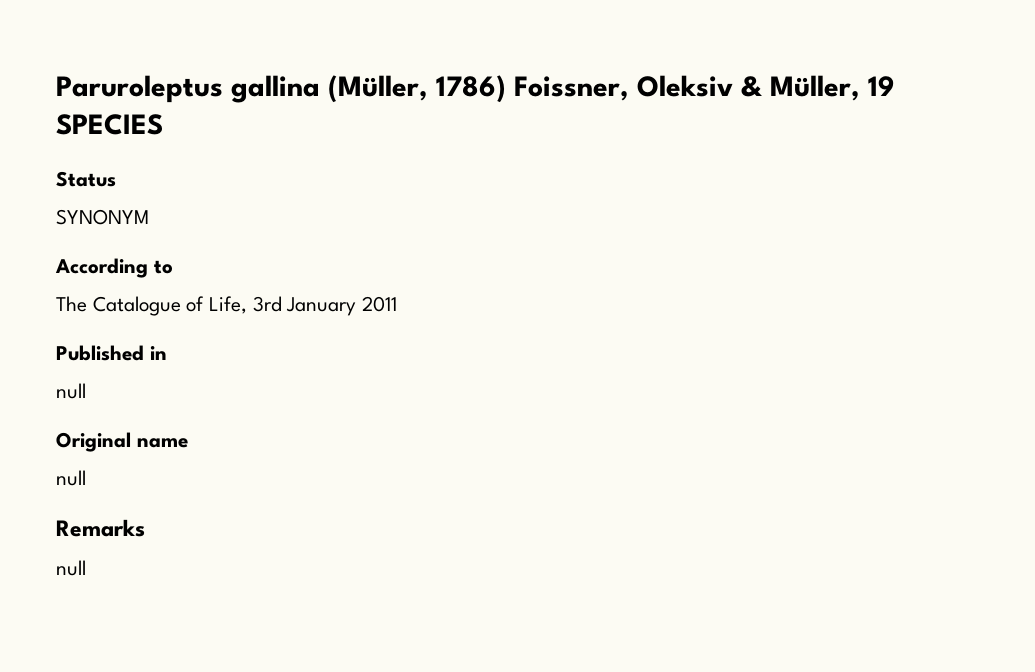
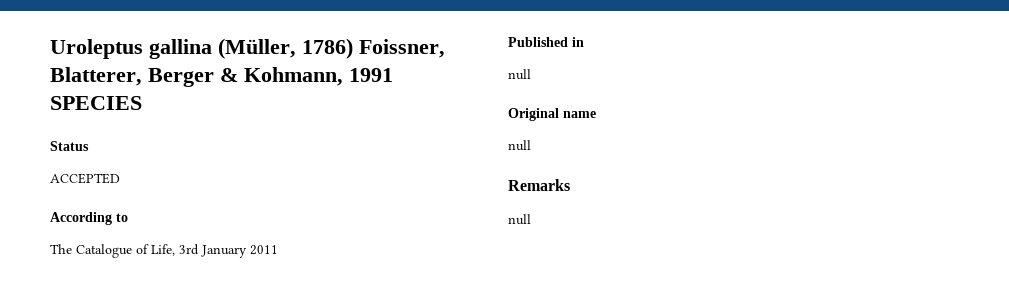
- Paruroleptus gallina (Müller, 1786) Foissner, Oleksiv & Müller, 19 SPECIES
+ Uroleptus gallina (Müller, 1786) Foissner, Blatterer, Berger & Kohmann, 1991 SPECIES
- SYNONYM
+ ACCEPTED

